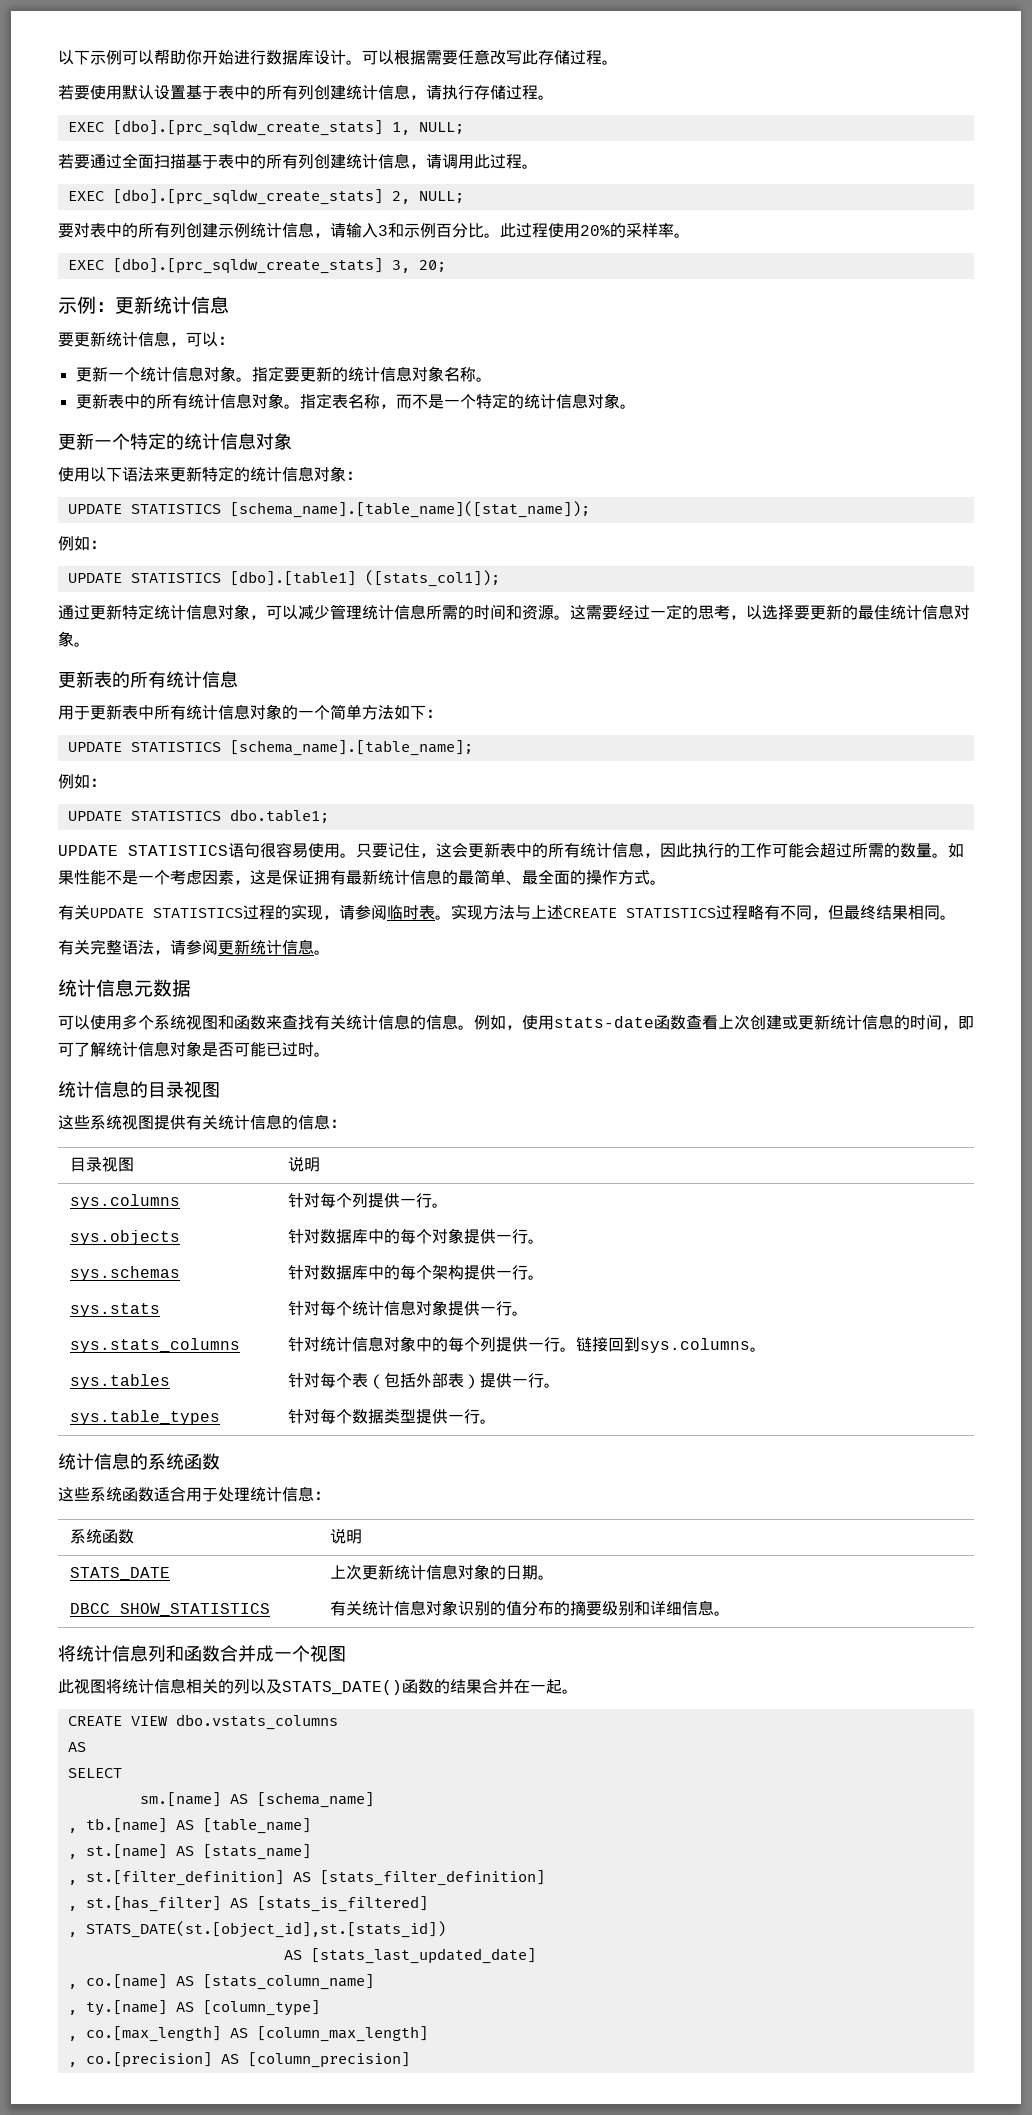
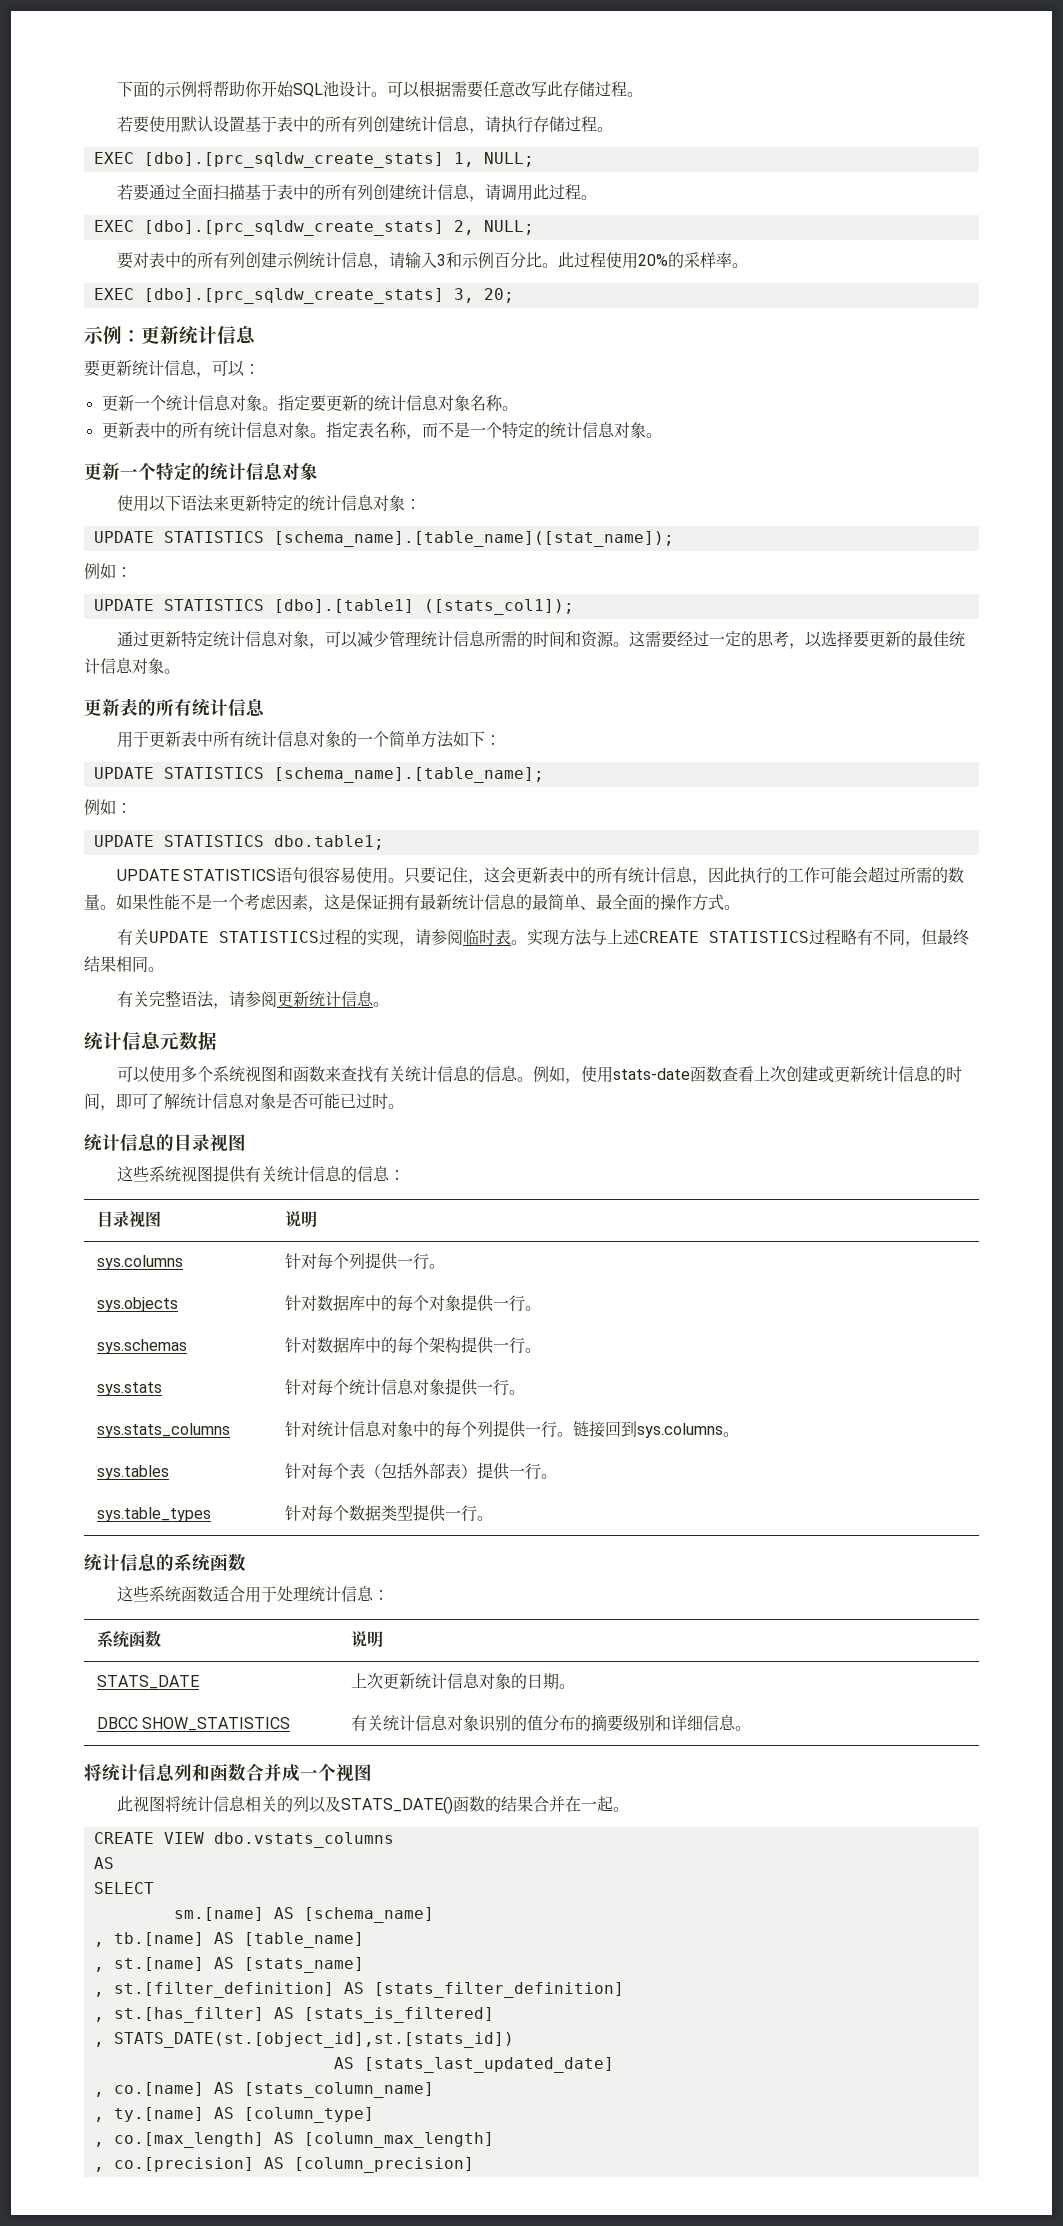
- 以下示例可以帮助你开始进行数据库设计。
+ 下面的示例将帮助你开始SQL池设计。

